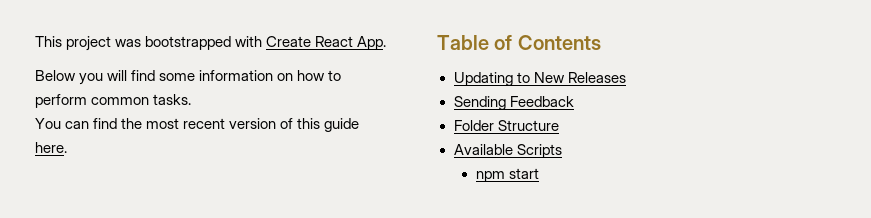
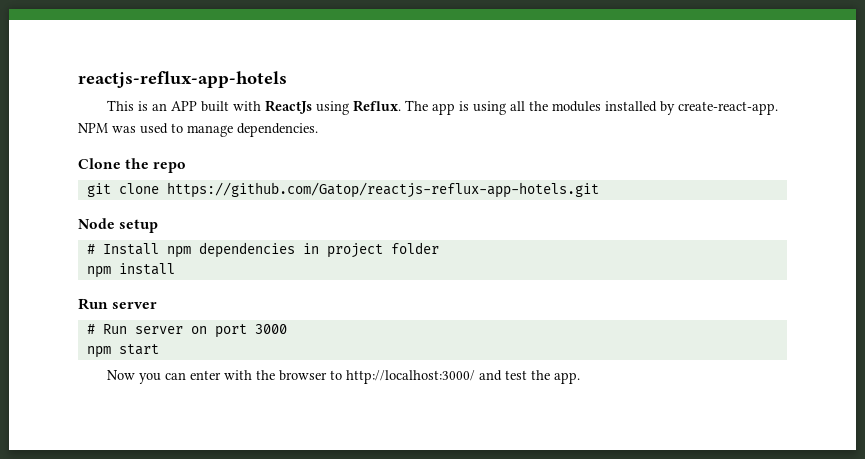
- This project was bootstrapped with Create React App.
- Below you will find some information on how to perform common tasks.
- You can find the most recent version of this guide here.
- Table of Contents
- Updating to New Releases
- Sending Feedback
- Folder Structure
- Available Scripts
+ reactjs-reflux-app-hotels
+ This is an APP built with ReactJs using Reflux. The app is using all the modules installed by create-react-app. NPM was used to manage dependencies.
+ Clone the repo
+ git clone https://github.com/Gatop/reactjs-reflux-app-hotels.git
+ Node setup
+ # Install npm dependencies in project folder
+ npm install
+ Run server
+ # Run server on port 3000
  npm start
+ Now you can enter with the browser to http://localhost:3000/ and test the app.

